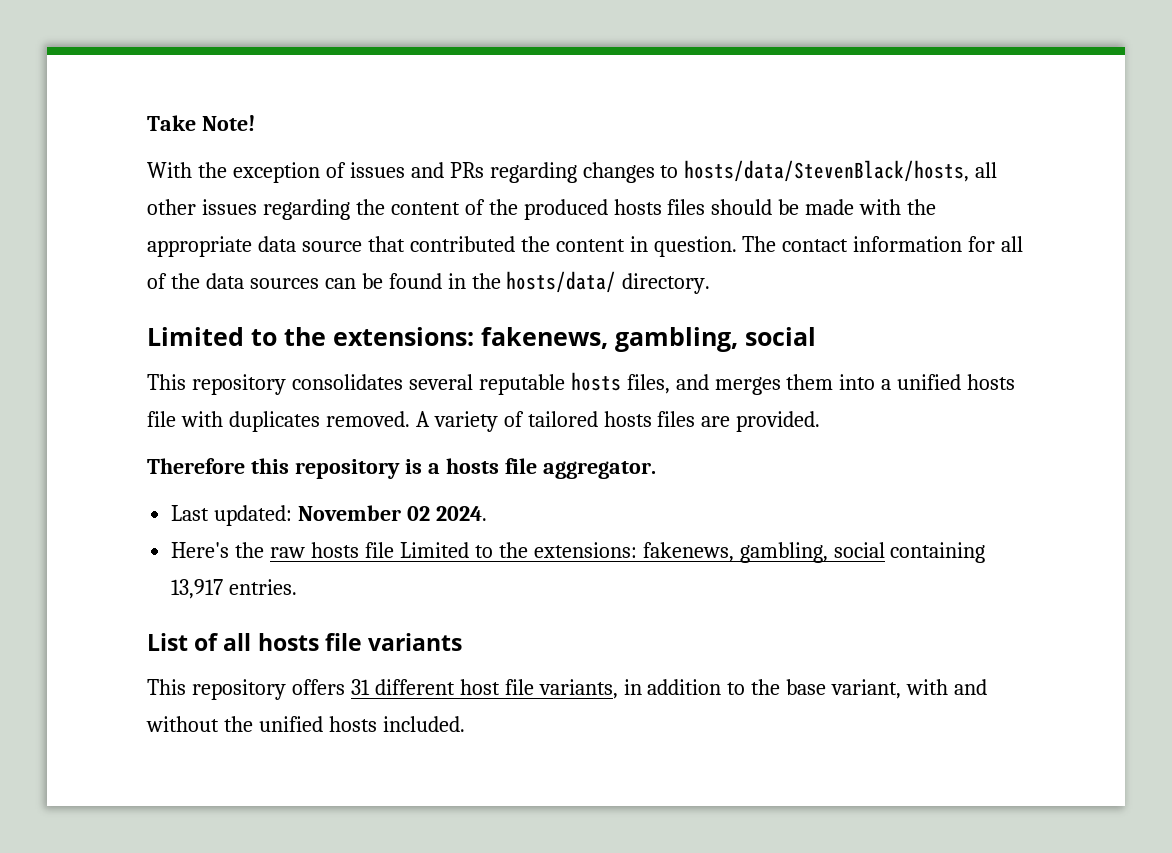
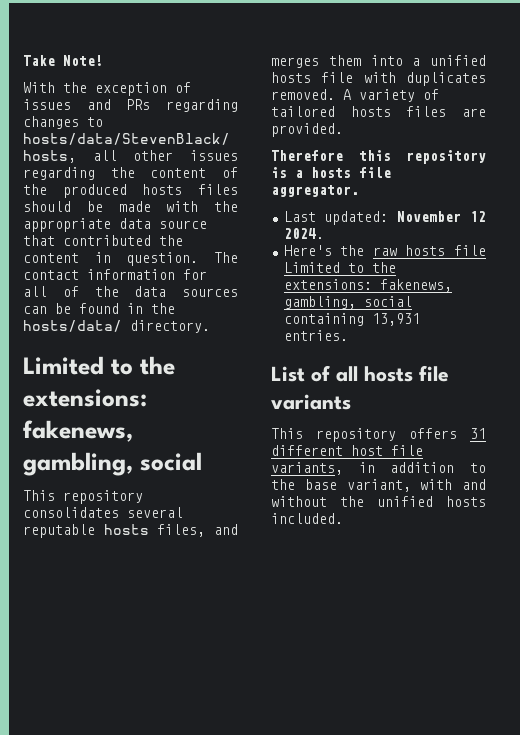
- Last updated: November 02 2024.
+ Last updated: November 12 2024.
- Here's the raw hosts file Limited to the extensions: fakenews, gambling, social containing 13,917 entries.
+ Here's the raw hosts file Limited to the extensions: fakenews, gambling, social containing 13,931 entries.

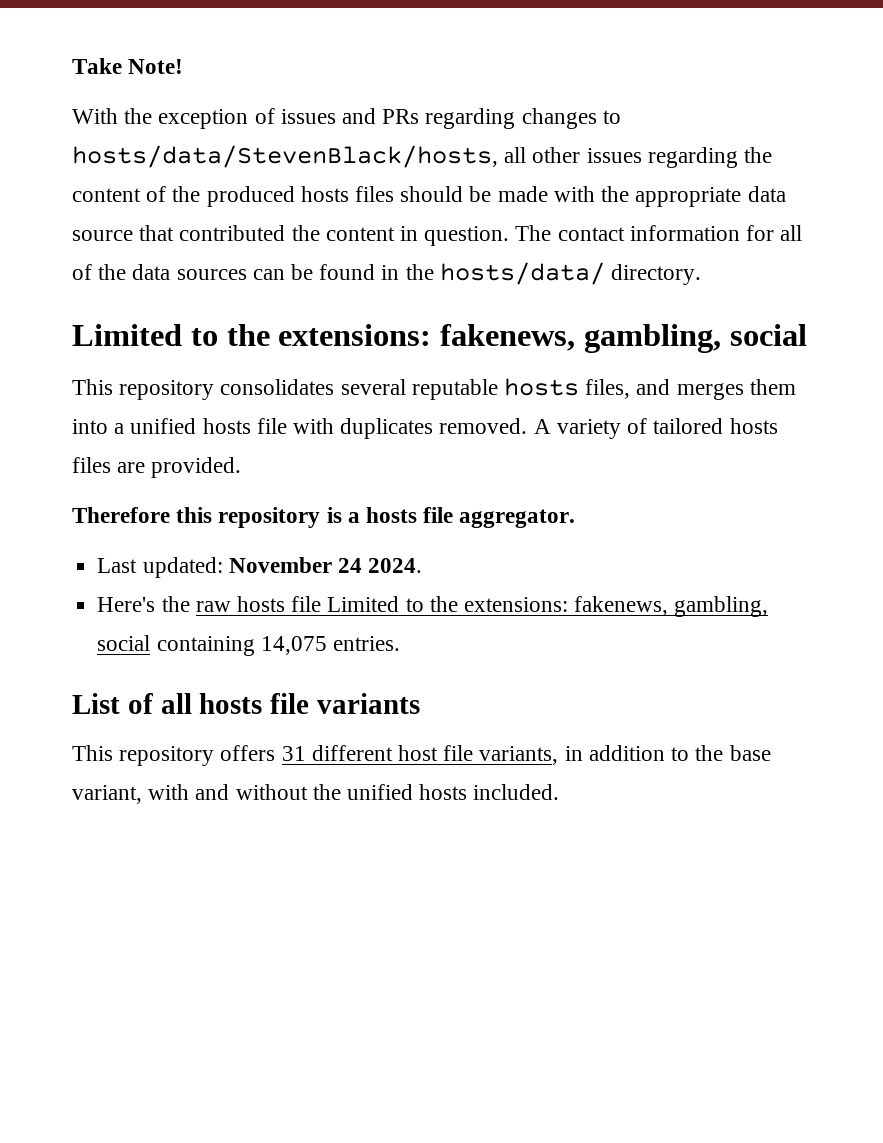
- Last updated: November 12 2024.
+ Last updated: November 24 2024.
- Here's the raw hosts file Limited to the extensions: fakenews, gambling, social containing 13,931 entries.
+ Here's the raw hosts file Limited to the extensions: fakenews, gambling, social containing 14,075 entries.

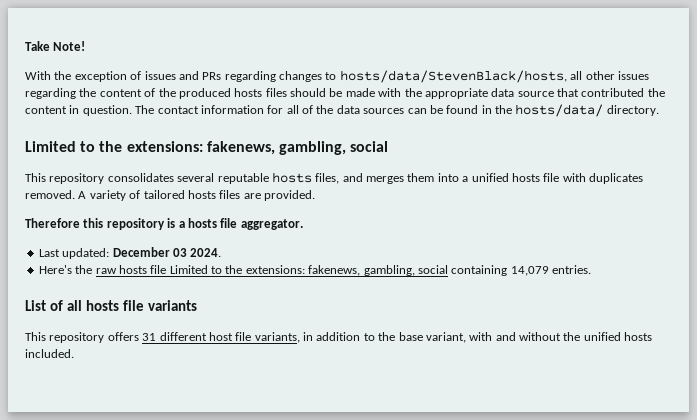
- Last updated: November 24 2024.
+ Last updated: December 03 2024.
- Here's the raw hosts file Limited to the extensions: fakenews, gambling, social containing 14,075 entries.
+ Here's the raw hosts file Limited to the extensions: fakenews, gambling, social containing 14,079 entries.

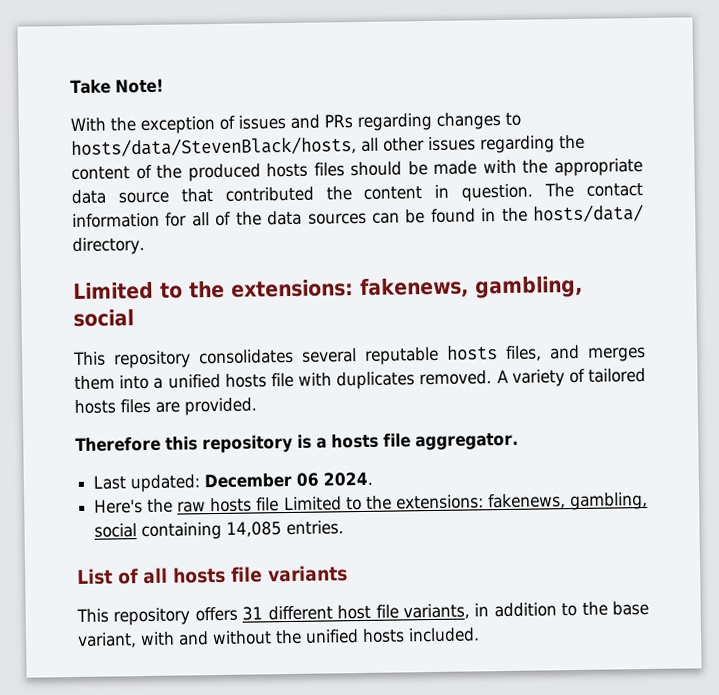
- Last updated: December 03 2024.
+ Last updated: December 06 2024.
- Here's the raw hosts file Limited to the extensions: fakenews, gambling, social containing 14,079 entries.
+ Here's the raw hosts file Limited to the extensions: fakenews, gambling, social containing 14,085 entries.

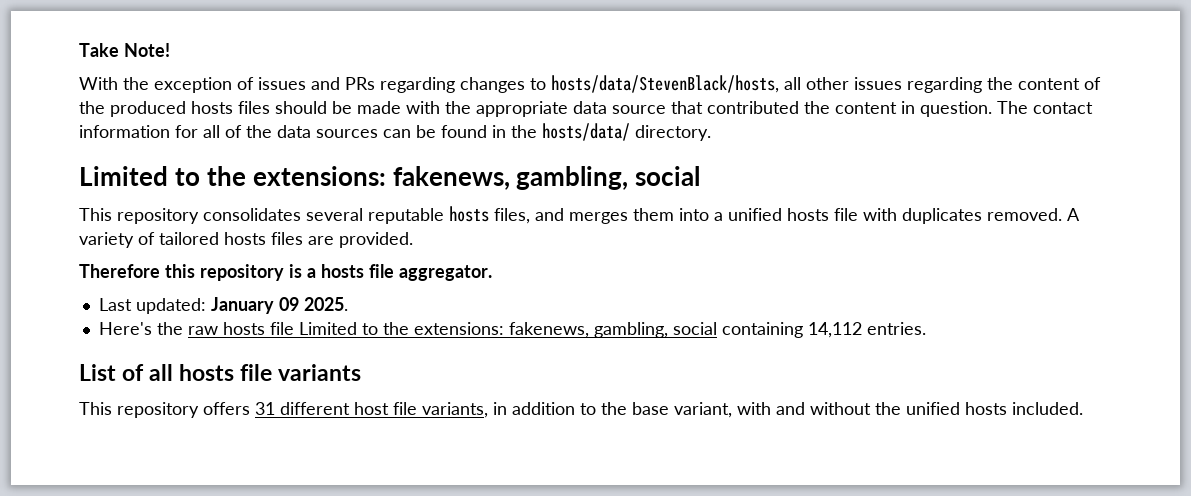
- Last updated: December 06 2024.
+ Last updated: January 09 2025.
- Here's the raw hosts file Limited to the extensions: fakenews, gambling, social containing 14,085 entries.
+ Here's the raw hosts file Limited to the extensions: fakenews, gambling, social containing 14,112 entries.

